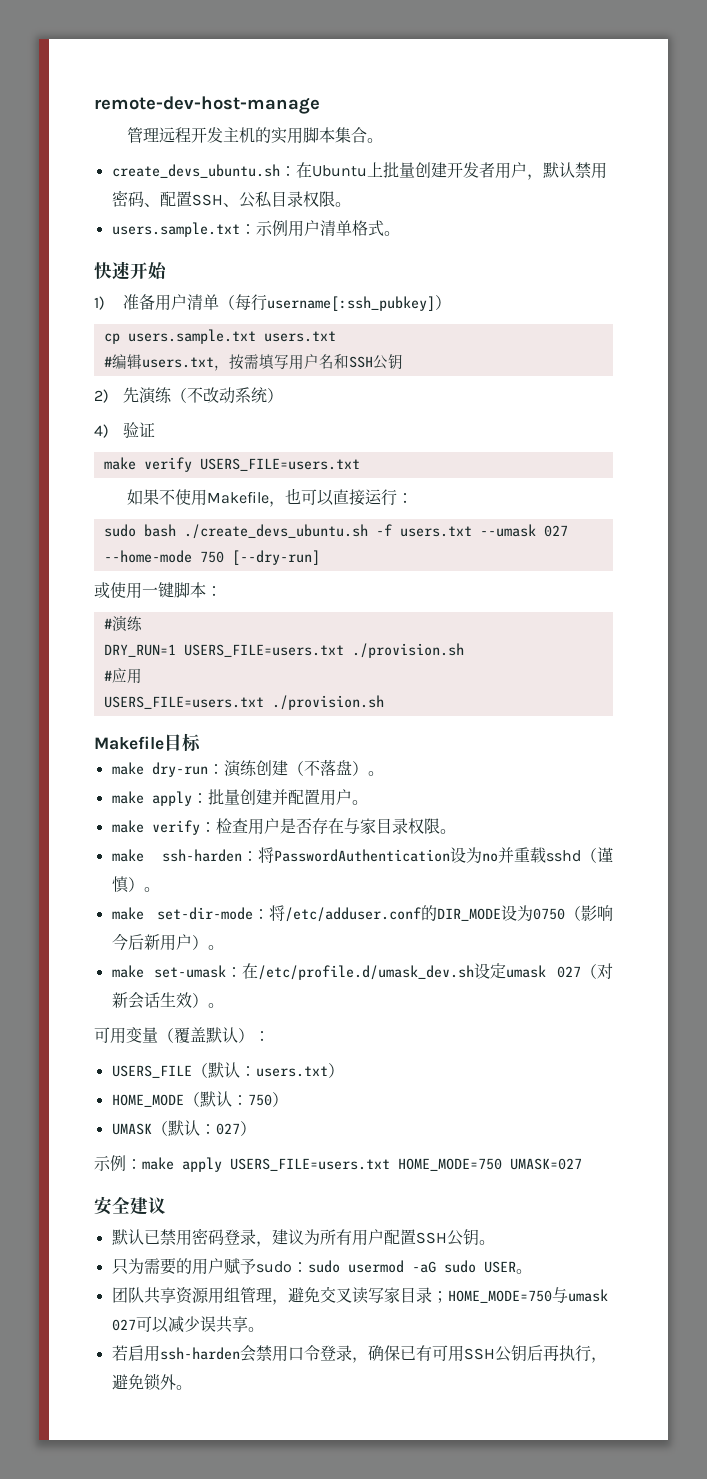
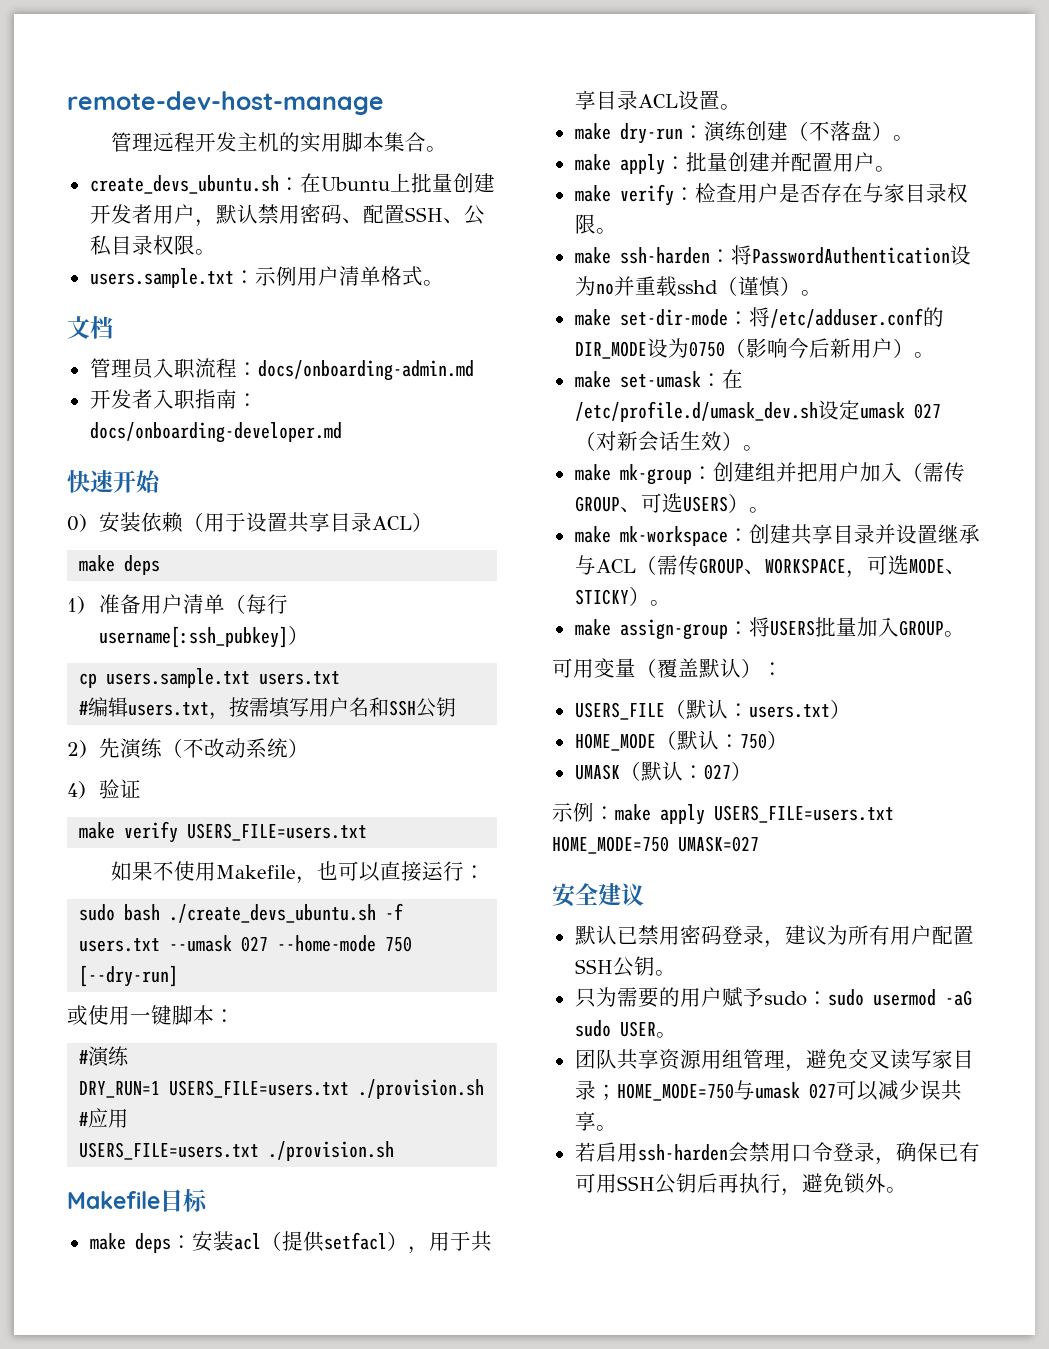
+ 文档
+ 管理员入职流程：docs/onboarding-admin.md
+ 开发者入职指南：docs/onboarding-developer.md
  快速开始
+ 0)安装依赖（用于设置共享目录ACL）
+ make deps
+ make deps：安装acl（提供setfacl），用于共享目录ACL设置。
+ make mk-group：创建组并把用户加入（需传GROUP、可选USERS）。
+ make mk-workspace：创建共享目录并设置继承与ACL（需传GROUP、WORKSPACE，可选MODE、STICKY）。
+ make assign-group：将USERS批量加入GROUP。

